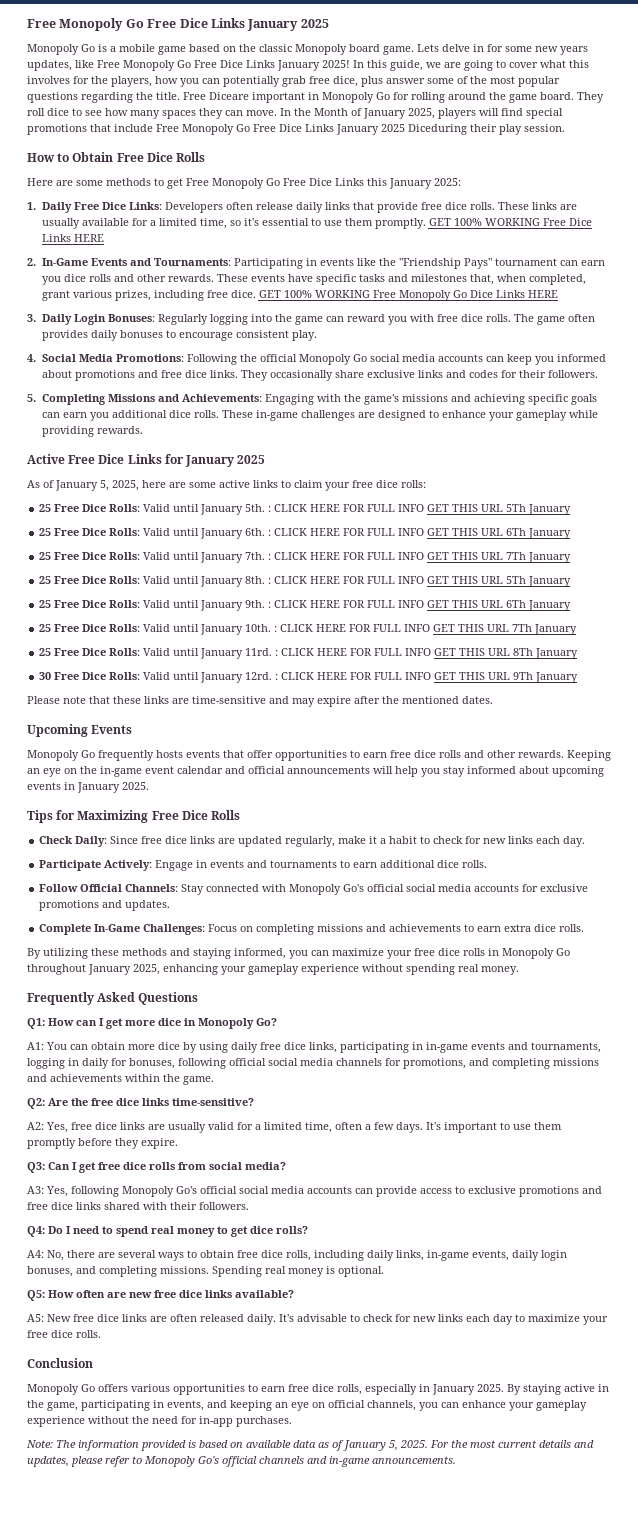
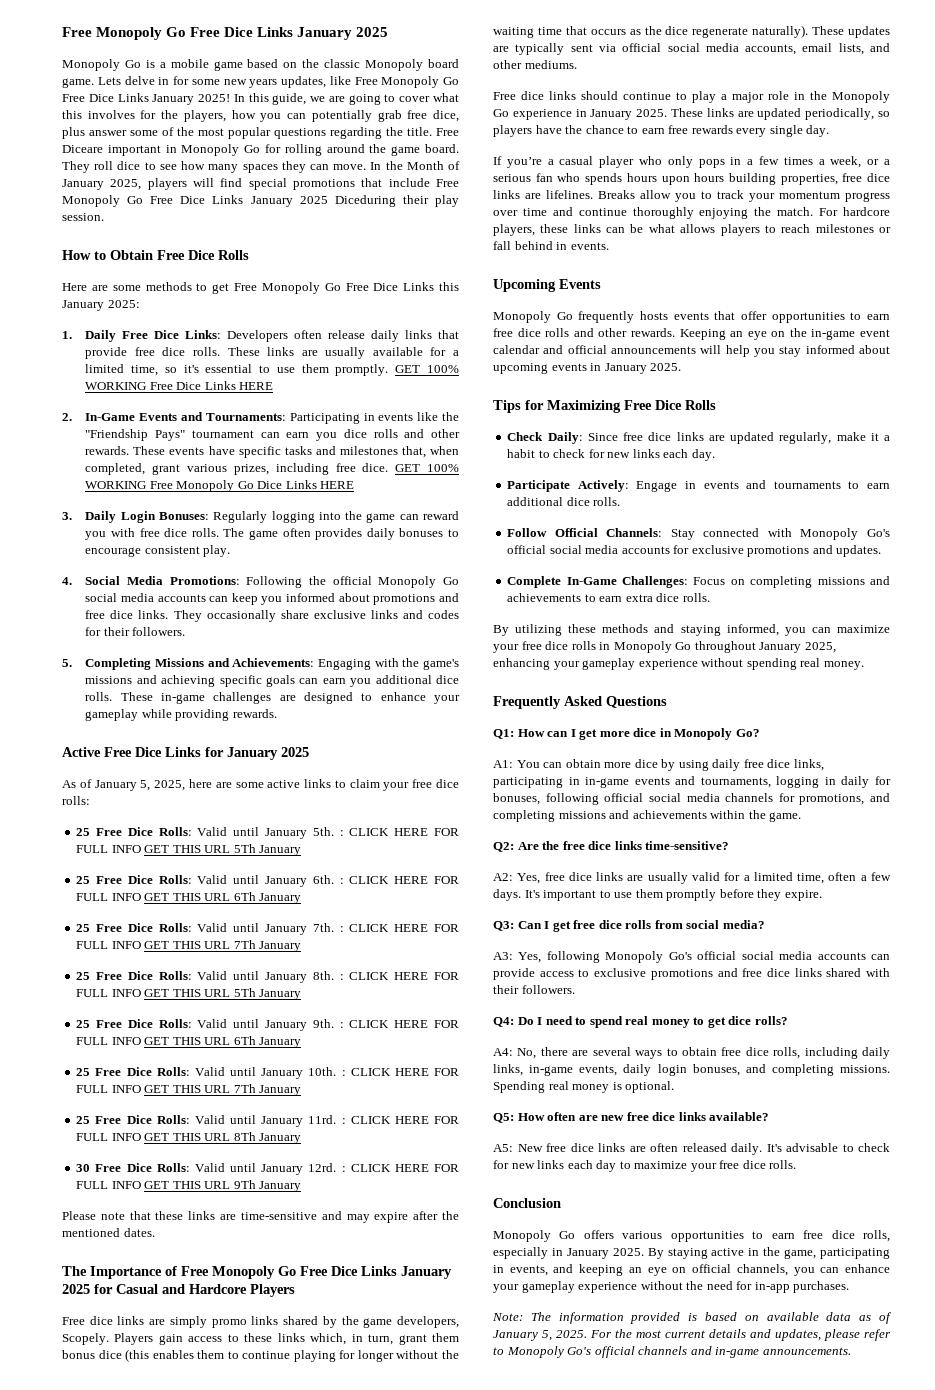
+ The Importance of Free Monopoly Go Free Dice Links January 2025 for Casual and Hardcore Players
+ Free dice links are simply promo links shared by the game developers, Scopely. Players gain access to these links which, in turn, grant them bonus dice (this enables them to continue playing for longer without the waiting time that occurs as the dice regenerate naturally). These updates are typically sent via official social media accounts, email lists, and other mediums.
+ Free dice links should continue to play a major role in the Monopoly Go experience in January 2025. These links are updated periodically, so players have the chance to earn free rewards every single day.
+ If you’re a casual player who only pops in a few times a week, or a serious fan who spends hours upon hours building properties, free dice links are lifelines. Breaks allow you to track your momentum progress over time and continue thoroughly enjoying the match. For hardcore players, these links can be what allows players to reach milestones or fall behind in events.

